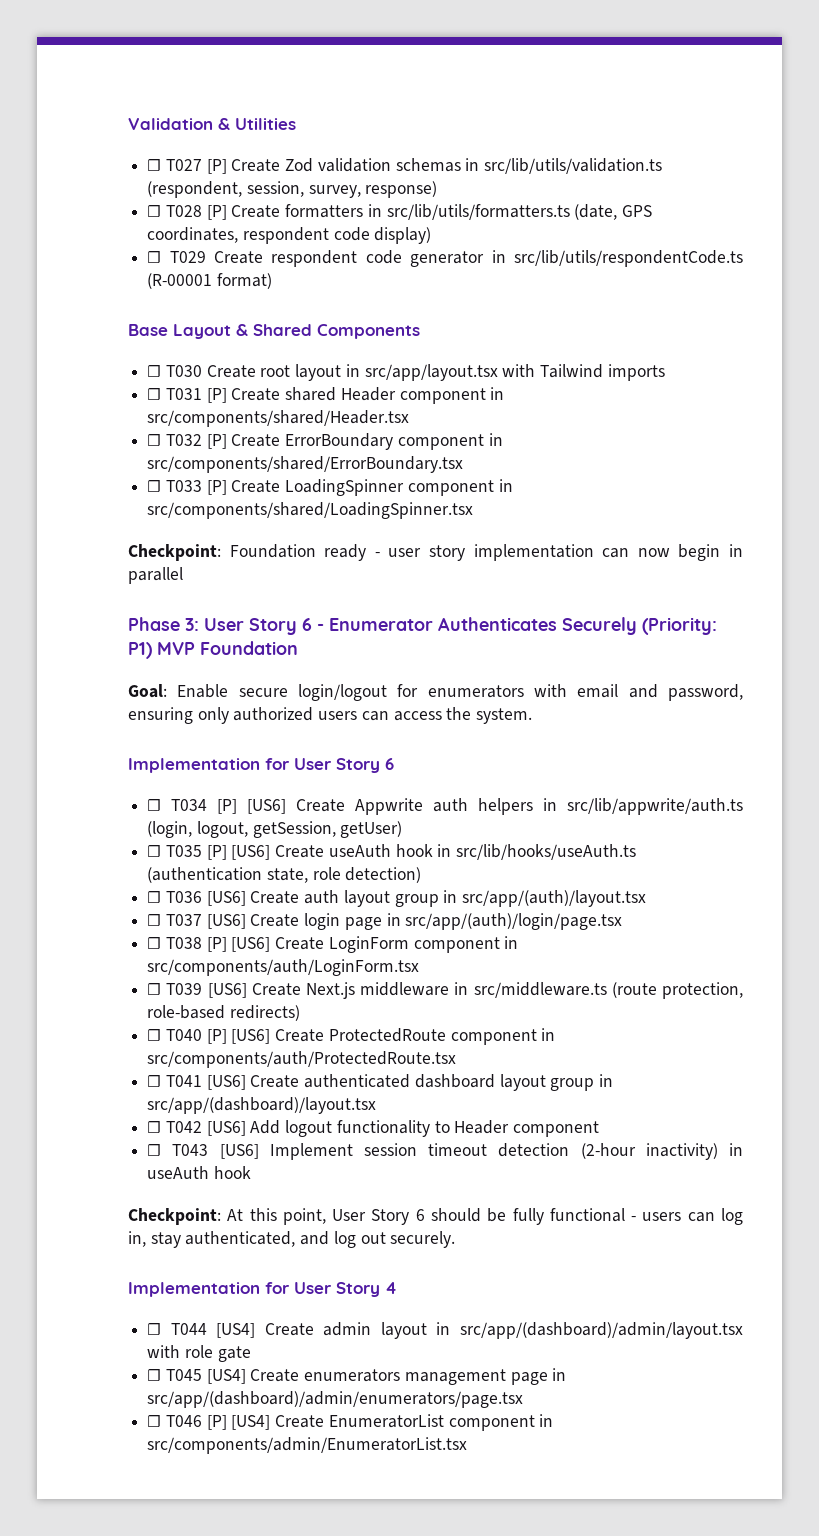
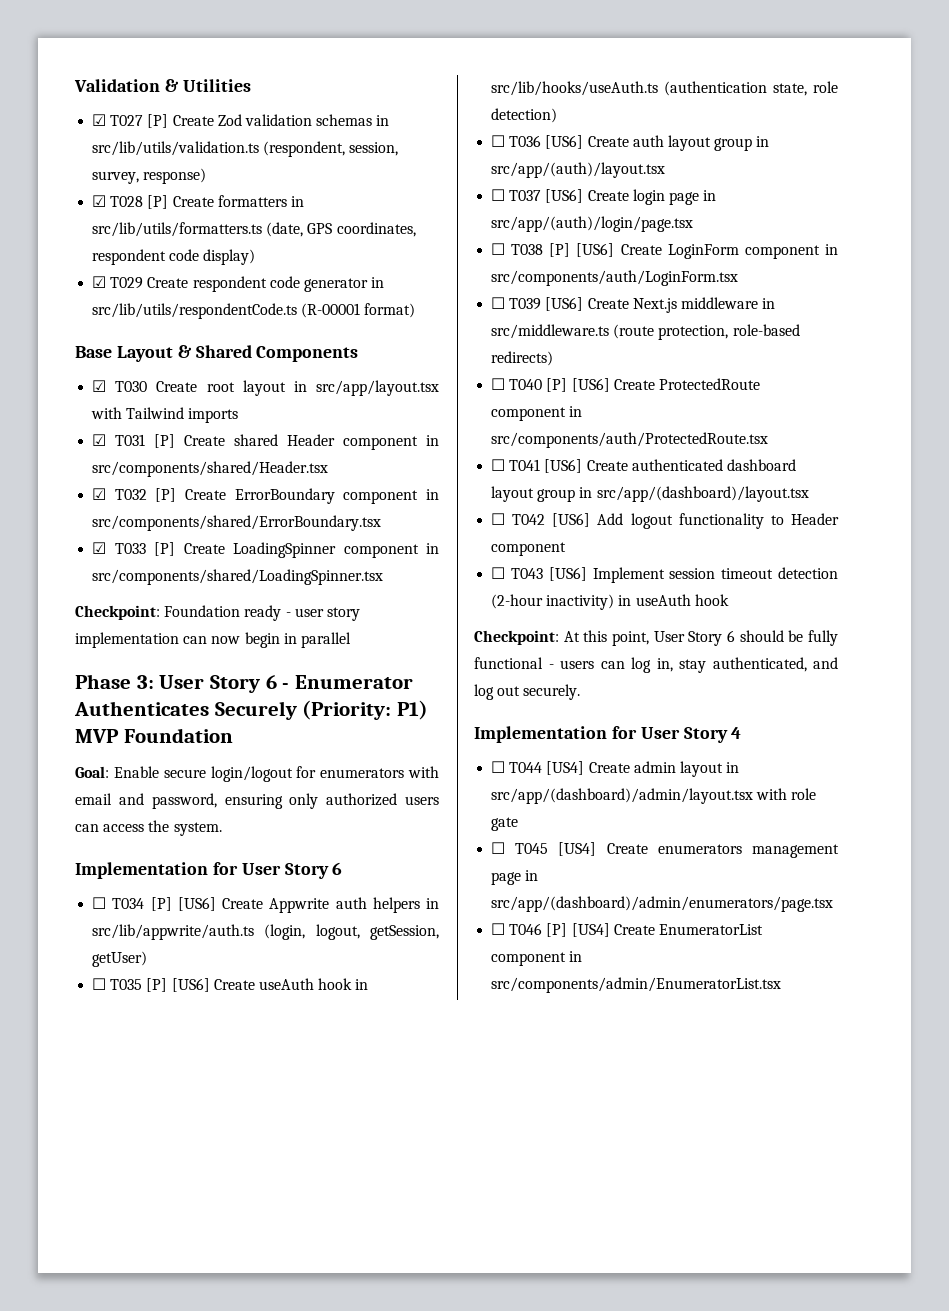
- ☐ T027 [P] Create Zod validation schemas in src/lib/utils/validation.ts (respondent, session, survey, response)
+ ☑ T027 [P] Create Zod validation schemas in src/lib/utils/validation.ts (respondent, session, survey, response)
- ☐ T028 [P] Create formatters in src/lib/utils/formatters.ts (date, GPS coordinates, respondent code display)
+ ☑ T028 [P] Create formatters in src/lib/utils/formatters.ts (date, GPS coordinates, respondent code display)
- ☐ T029 Create respondent code generator in src/lib/utils/respondentCode.ts (R-00001 format)
+ ☑ T029 Create respondent code generator in src/lib/utils/respondentCode.ts (R-00001 format)
- ☐ T030 Create root layout in src/app/layout.tsx with Tailwind imports
+ ☑ T030 Create root layout in src/app/layout.tsx with Tailwind imports
- ☐ T031 [P] Create shared Header component in src/components/shared/Header.tsx
+ ☑ T031 [P] Create shared Header component in src/components/shared/Header.tsx
- ☐ T032 [P] Create ErrorBoundary component in src/components/shared/ErrorBoundary.tsx
+ ☑ T032 [P] Create ErrorBoundary component in src/components/shared/ErrorBoundary.tsx
- ☐ T033 [P] Create LoadingSpinner component in src/components/shared/LoadingSpinner.tsx
+ ☑ T033 [P] Create LoadingSpinner component in src/components/shared/LoadingSpinner.tsx

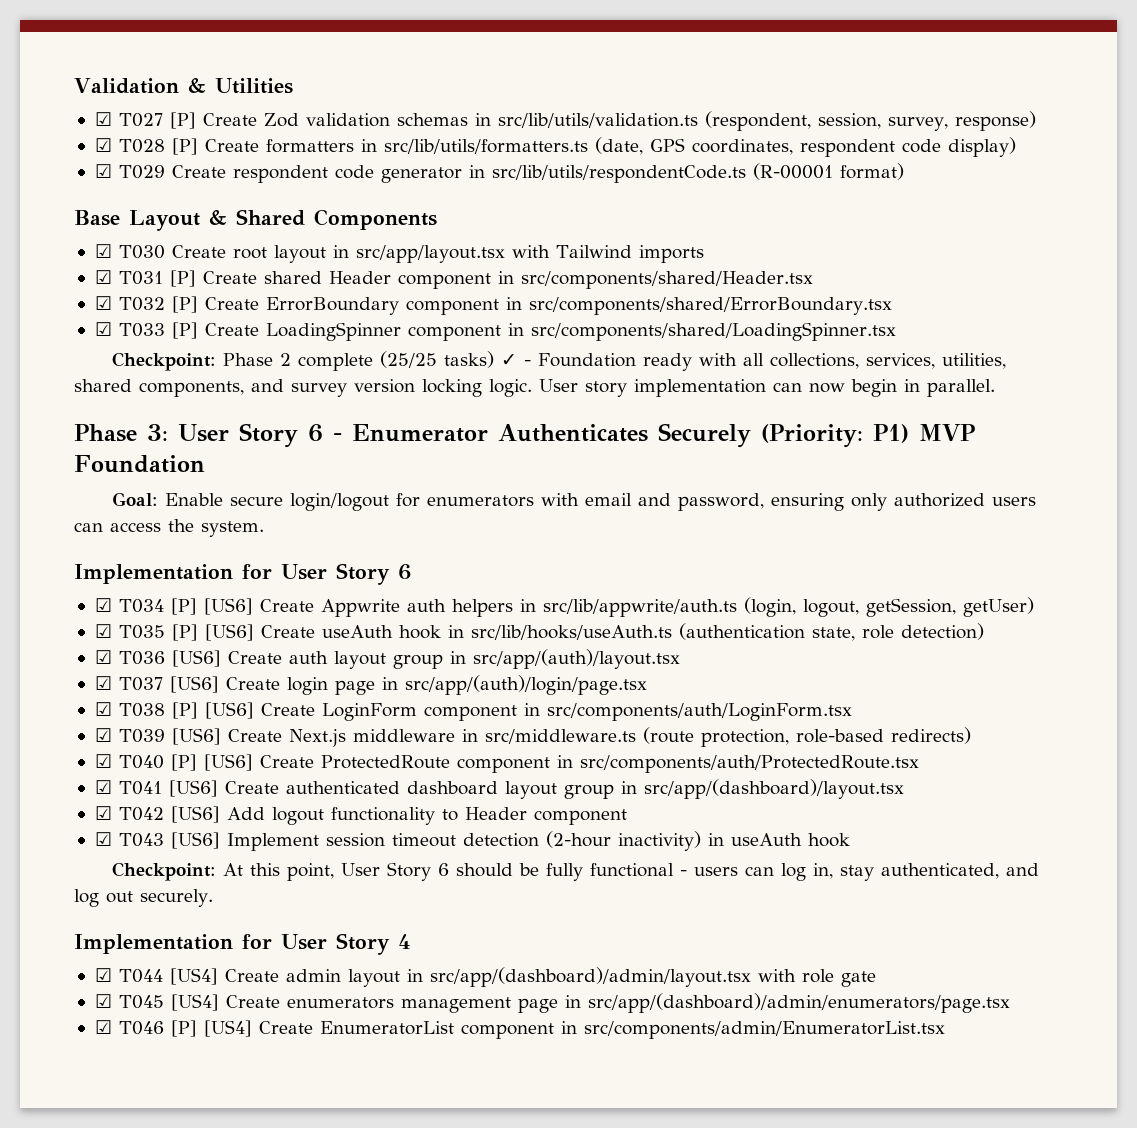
- Checkpoint: Foundation ready - user story implementation can now begin in parallel
+ Checkpoint: Phase 2 complete (25/25 tasks) ✓ - Foundation ready with all collections, services, utilities, shared components, and survey version locking logic. User story implementation can now begin in parallel.
- ☐ T034 [P] [US6] Create Appwrite auth helpers in src/lib/appwrite/auth.ts (login, logout, getSession, getUser)
+ ☑ T034 [P] [US6] Create Appwrite auth helpers in src/lib/appwrite/auth.ts (login, logout, getSession, getUser)
- ☐ T035 [P] [US6] Create useAuth hook in src/lib/hooks/useAuth.ts (authentication state, role detection)
+ ☑ T035 [P] [US6] Create useAuth hook in src/lib/hooks/useAuth.ts (authentication state, role detection)
- ☐ T036 [US6] Create auth layout group in src/app/(auth)/layout.tsx
+ ☑ T036 [US6] Create auth layout group in src/app/(auth)/layout.tsx
- ☐ T037 [US6] Create login page in src/app/(auth)/login/page.tsx
+ ☑ T037 [US6] Create login page in src/app/(auth)/login/page.tsx
- ☐ T038 [P] [US6] Create LoginForm component in src/components/auth/LoginForm.tsx
+ ☑ T038 [P] [US6] Create LoginForm component in src/components/auth/LoginForm.tsx
- ☐ T039 [US6] Create Next.js middleware in src/middleware.ts (route protection, role-based redirects)
+ ☑ T039 [US6] Create Next.js middleware in src/middleware.ts (route protection, role-based redirects)
- ☐ T040 [P] [US6] Create ProtectedRoute component in src/components/auth/ProtectedRoute.tsx
+ ☑ T040 [P] [US6] Create ProtectedRoute component in src/components/auth/ProtectedRoute.tsx
- ☐ T041 [US6] Create authenticated dashboard layout group in src/app/(dashboard)/layout.tsx
+ ☑ T041 [US6] Create authenticated dashboard layout group in src/app/(dashboard)/layout.tsx
- ☐ T042 [US6] Add logout functionality to Header component
+ ☑ T042 [US6] Add logout functionality to Header component
- ☐ T043 [US6] Implement session timeout detection (2-hour inactivity) in useAuth hook
+ ☑ T043 [US6] Implement session timeout detection (2-hour inactivity) in useAuth hook
- ☐ T044 [US4] Create admin layout in src/app/(dashboard)/admin/layout.tsx with role gate
+ ☑ T044 [US4] Create admin layout in src/app/(dashboard)/admin/layout.tsx with role gate
- ☐ T045 [US4] Create enumerators management page in src/app/(dashboard)/admin/enumerators/page.tsx
+ ☑ T045 [US4] Create enumerators management page in src/app/(dashboard)/admin/enumerators/page.tsx
- ☐ T046 [P] [US4] Create EnumeratorList component in src/components/admin/EnumeratorList.tsx
+ ☑ T046 [P] [US4] Create EnumeratorList component in src/components/admin/EnumeratorList.tsx

